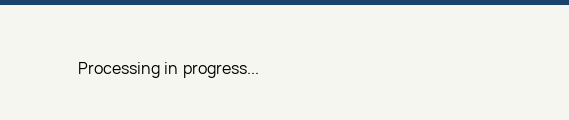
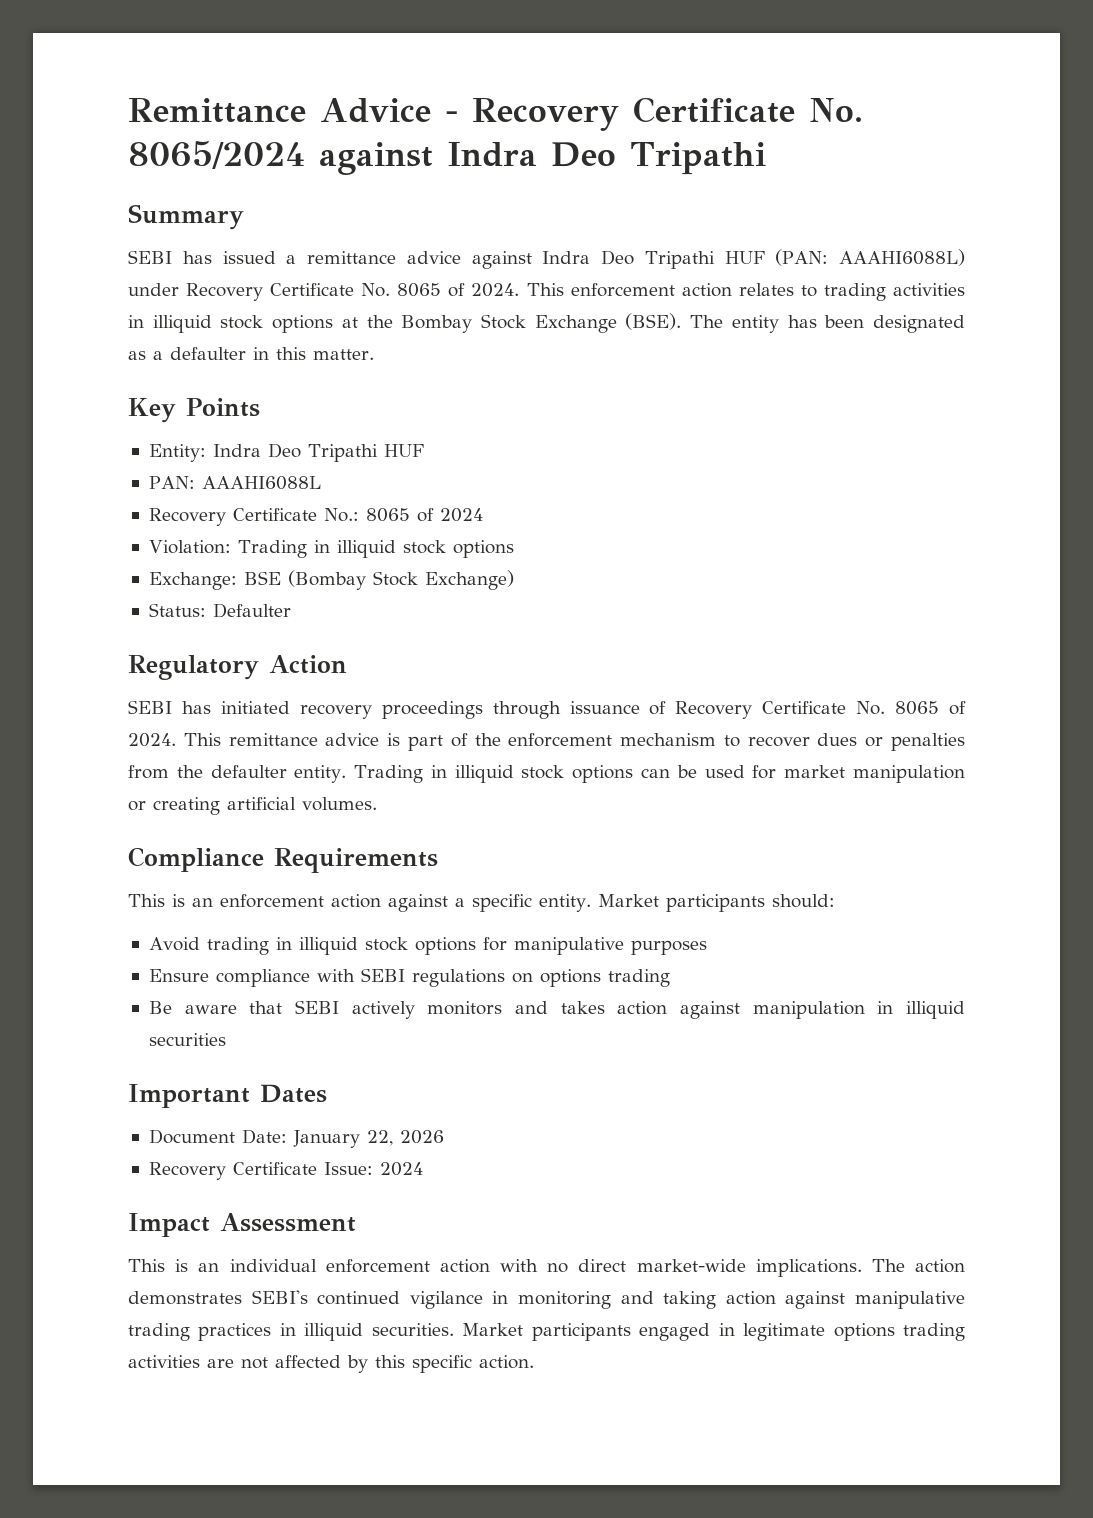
- Processing in progress...
+ Remittance Advice - Recovery Certificate No. 8065/2024 against Indra Deo Tripathi
+ Summary
+ SEBI has issued a remittance advice against Indra Deo Tripathi HUF (PAN: AAAHI6088L) under Recovery Certificate No. 8065 of 2024. This enforcement action relates to trading activities in illiquid stock options at the Bombay Stock Exchange (BSE). The entity has been designated as a defaulter in this matter.
+ Key Points
+ Entity: Indra Deo Tripathi HUF
+ PAN: AAAHI6088L
+ Recovery Certificate No.: 8065 of 2024
+ Violation: Trading in illiquid stock options
+ Exchange: BSE (Bombay Stock Exchange)
+ Status: Defaulter
+ Regulatory Action
+ SEBI has initiated recovery proceedings through issuance of Recovery Certificate No. 8065 of 2024. This remittance advice is part of the enforcement mechanism to recover dues or penalties from the defaulter entity. Trading in illiquid stock options can be used for market manipulation or creating artificial volumes.
+ Compliance Requirements
+ This is an enforcement action against a specific entity. Market participants should:
+ Avoid trading in illiquid stock options for manipulative purposes
+ Ensure compliance with SEBI regulations on options trading
+ Be aware that SEBI actively monitors and takes action against manipulation in illiquid securities
+ Important Dates
+ Document Date: January 22, 2026
+ Recovery Certificate Issue: 2024
+ Impact Assessment
+ This is an individual enforcement action with no direct market-wide implications. The action demonstrates SEBI's continued vigilance in monitoring and taking action against manipulative trading practices in illiquid securities. Market participants engaged in legitimate options trading activities are not affected by this specific action.

